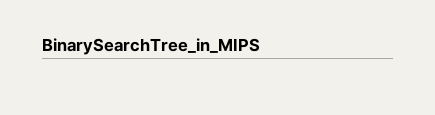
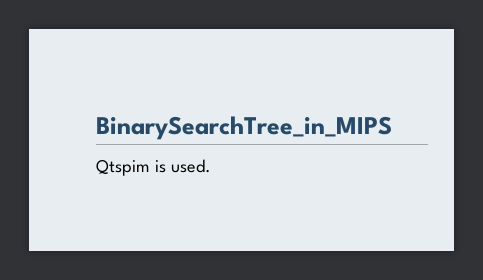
+ Qtspim is used.

